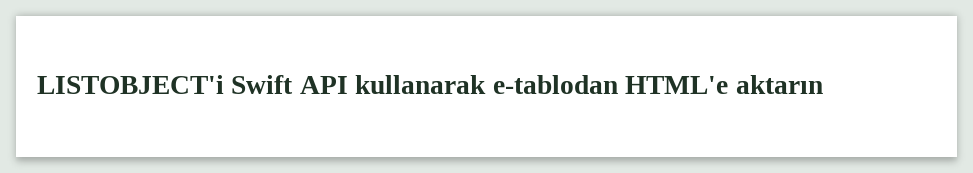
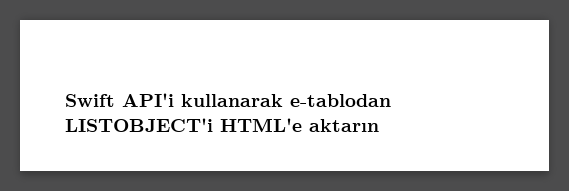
- LISTOBJECT'i Swift API kullanarak e-tablodan HTML'e aktarın
+ Swift API'i kullanarak e-tablodan LISTOBJECT'i HTML'e aktarın

